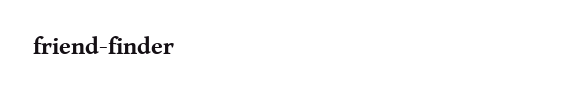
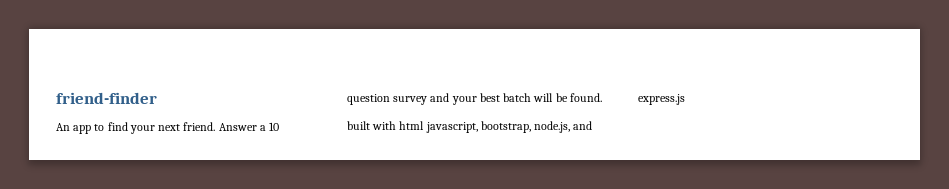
+ An app to find your next friend. Answer a 10 question survey and your best batch will be found.
+ built with html javascript, bootstrap, node.js, and express.js

